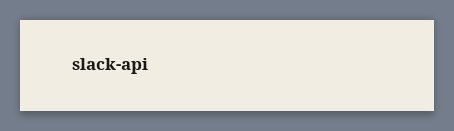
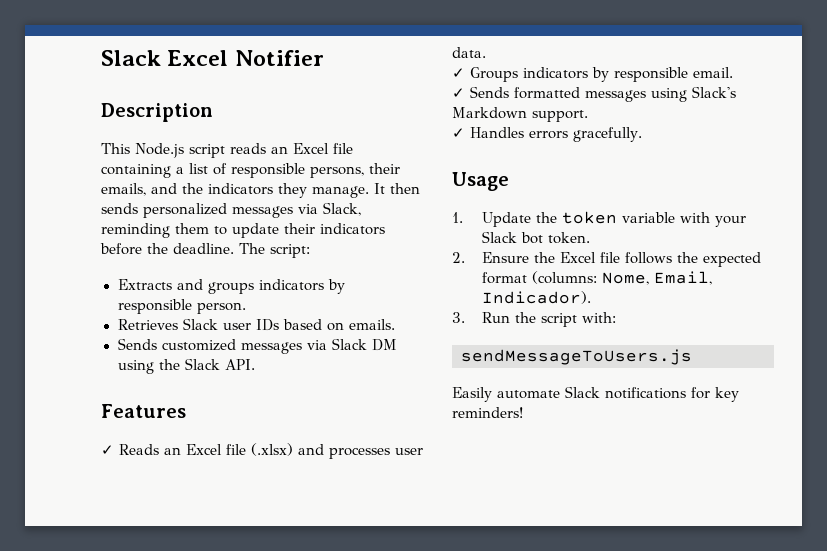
- slack-api
+ Slack Excel Notifier
+ Description
+ This Node.js script reads an Excel file containing a list of responsible persons, their emails, and the indicators they manage. It then sends personalized messages via Slack, reminding them to update their indicators before the deadline. The script:
+ Extracts and groups indicators by responsible person.
+ Retrieves Slack user IDs based on emails.
+ Sends customized messages via Slack DM using the Slack API.
+ Features
+ ✓ Reads an Excel file (.xlsx) and processes user data.
+ ✓ Groups indicators by responsible email.
+ ✓ Sends formatted messages using Slack's Markdown support.
+ ✓ Handles errors gracefully.
+ Usage
+ 1. Update the token variable with your Slack bot token.
+ 2. Ensure the Excel file follows the expected format (columns: Nome, Email, Indicador).
+ 3. Run the script with:
+ sendMessageToUsers.js
+ Easily automate Slack notifications for key reminders!

